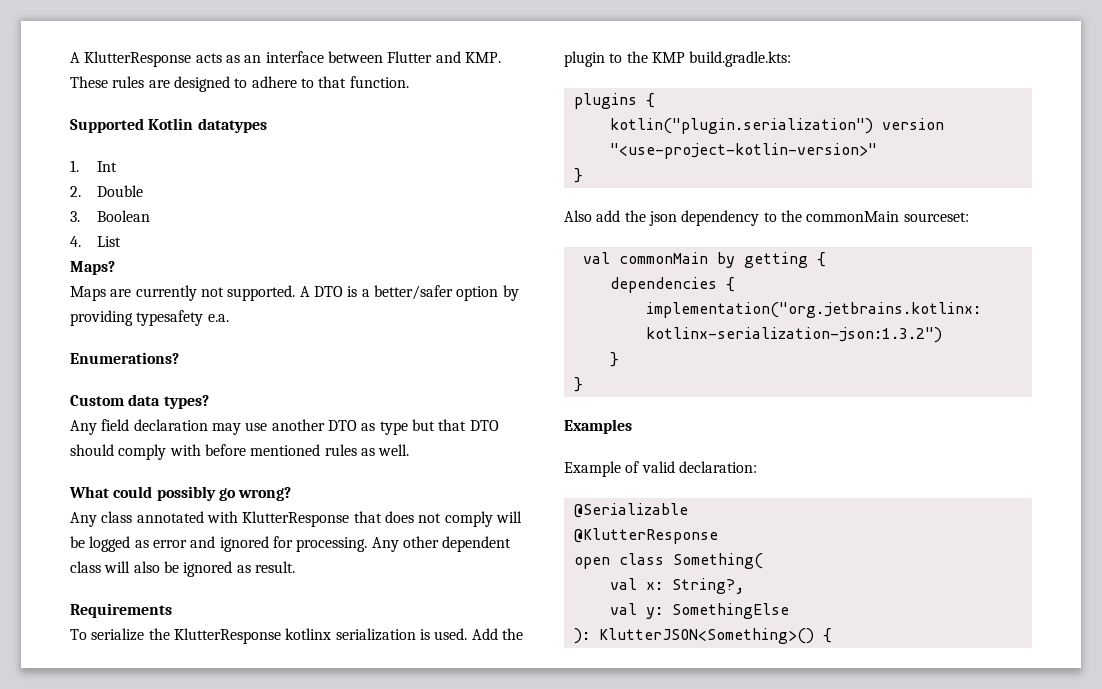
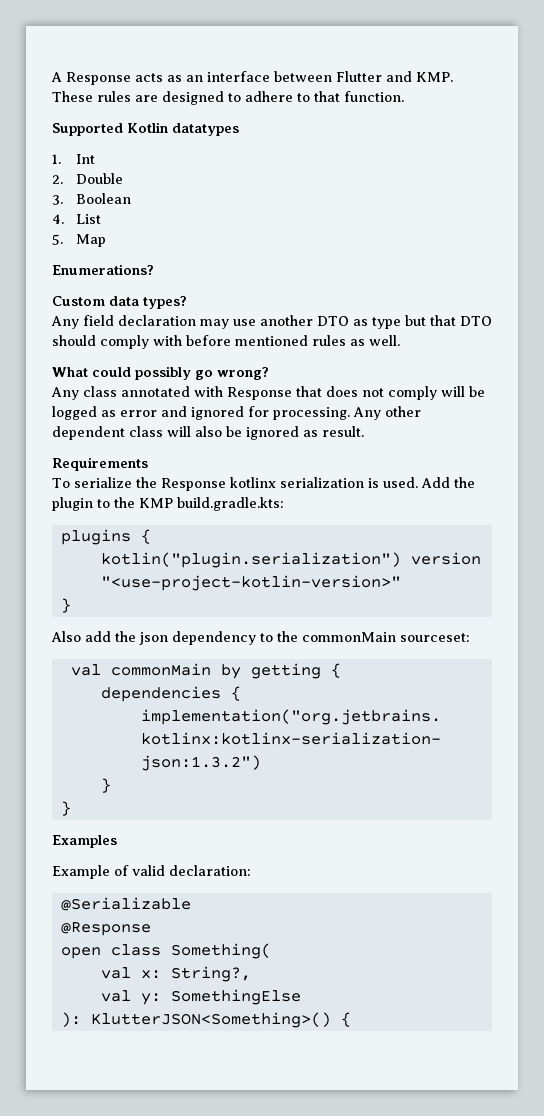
- A KlutterResponse acts as an interface between Flutter and KMP. These rules are designed to adhere to that function.
+ A Response acts as an interface between Flutter and KMP. These rules are designed to adhere to that function.
- Maps?
- Maps are currently not supported. A DTO is a better/safer option by providing typesafety e.a.
+ 5. Map
- Any class annotated with KlutterResponse that does not comply will be logged as error and ignored for processing.
+ Any class annotated with Response that does not comply will be logged as error and ignored for processing.
- To serialize the KlutterResponse kotlinx serialization is used.
+ To serialize the Response kotlinx serialization is used.
- @KlutterResponse
+ @Response

